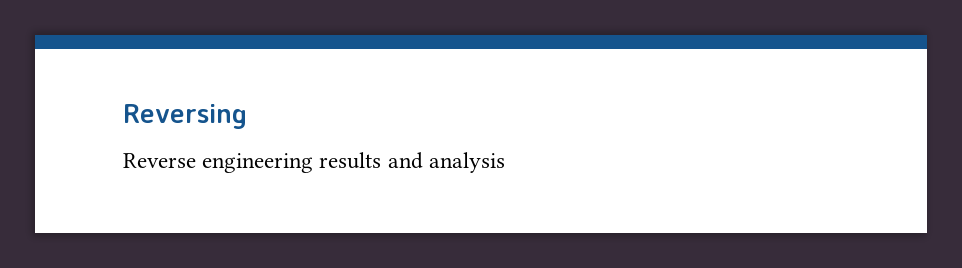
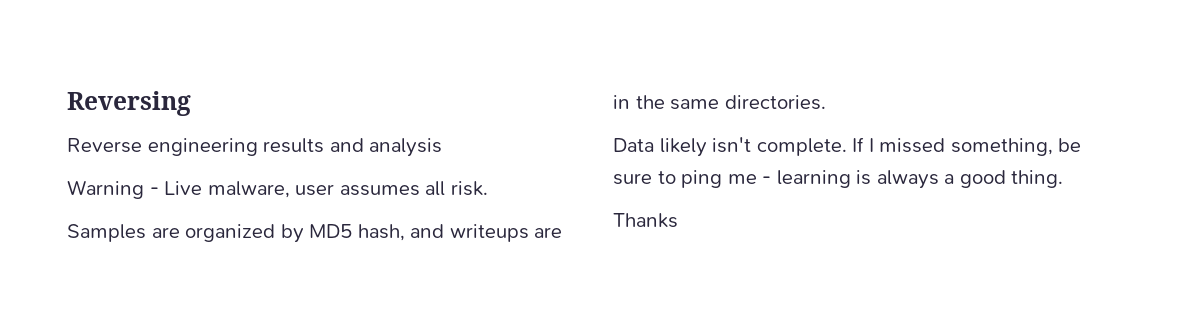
+ Warning - Live malware, user assumes all risk.
+ Samples are organized by MD5 hash, and writeups are in the same directories.
+ Data likely isn't complete. If I missed something, be sure to ping me - learning is always a good thing.
+ Thanks

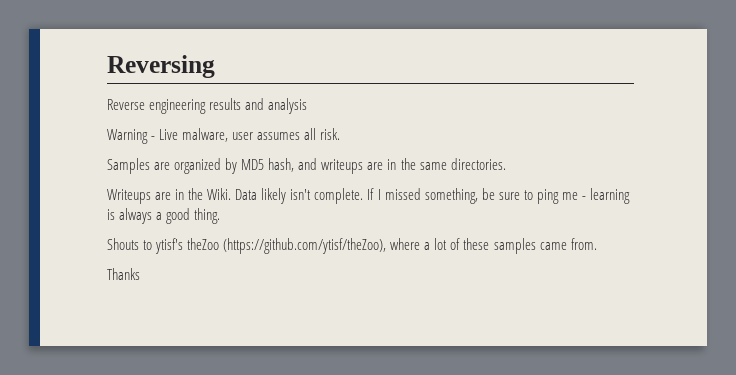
+ Writeups are in the Wiki.
+ Shouts to ytisf's theZoo (https://github.com/ytisf/theZoo), where a lot of these samples came from.

